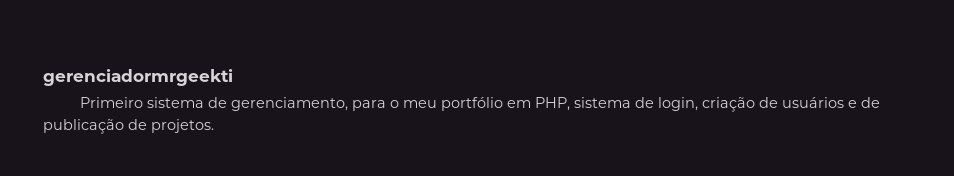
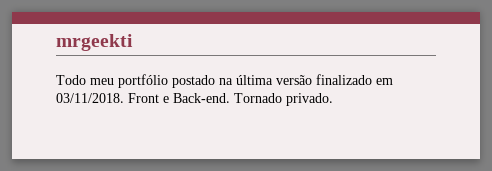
- gerenciadormrgeekti
- Primeiro sistema de gerenciamento, para o meu portfólio em PHP, sistema de login, criação de usuários e de publicação de projetos.
+ mrgeekti
+ Todo meu portfólio postado na última versão finalizado em 03/11/2018. Front e Back-end. Tornado privado.

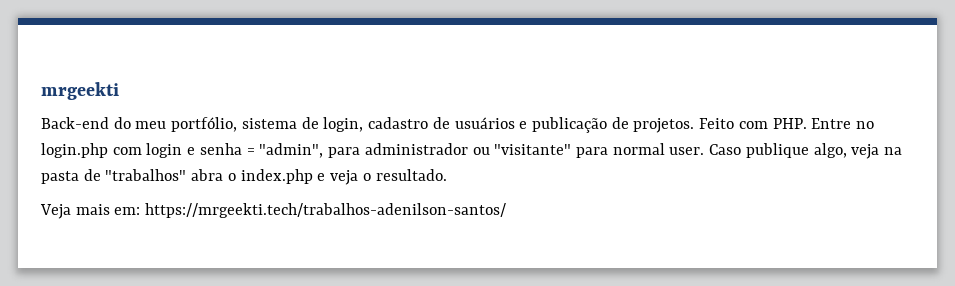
- Todo meu portfólio postado na última versão finalizado em 03/11/2018. Front e Back-end. Tornado privado.
+ Back-end do meu portfólio, sistema de login, cadastro de usuários e publicação de projetos. Feito com PHP. Entre no login.php com login e senha = "admin", para administrador ou "visitante" para normal user. Caso publique algo, veja na pasta de "trabalhos" abra o index.php e veja o resultado.
+ Veja mais em: https://mrgeekti.tech/trabalhos-adenilson-santos/

